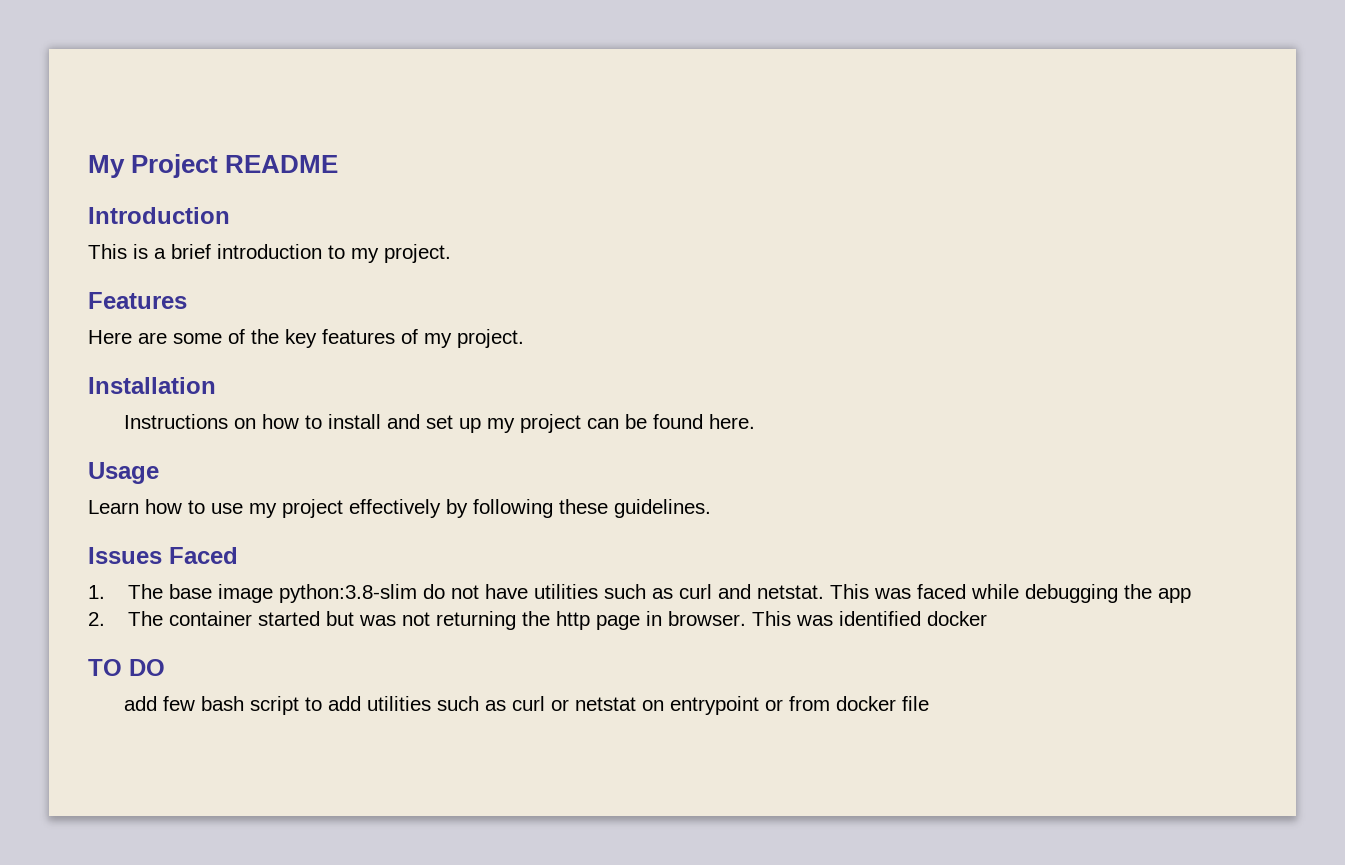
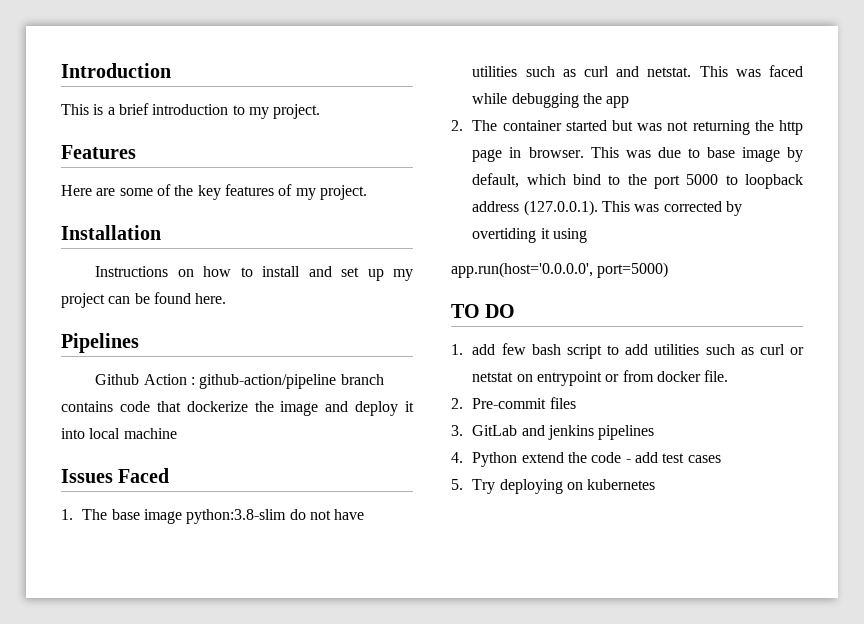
- My Project README
- Usage
- Learn how to use my project effectively by following these guidelines.
+ Pipelines
+ Github Action : github-action/pipeline branch contains code that dockerize the image and deploy it into local machine
- This was identified docker
+ This was due to base image by default, which bind to the port 5000 to loopback address (127.0.0.1). This was corrected by overtiding it using
+ app.run(host='0.0.0.0', port=5000)
- add few bash script to add utilities such as curl or netstat on entrypoint or from docker file
+ 1. add few bash script to add utilities such as curl or netstat on entrypoint or from docker file.
+ 2. Pre-commit files
+ 3. GitLab and jenkins pipelines
+ 4. Python extend the code - add test cases
+ 5. Try deploying on kubernetes

